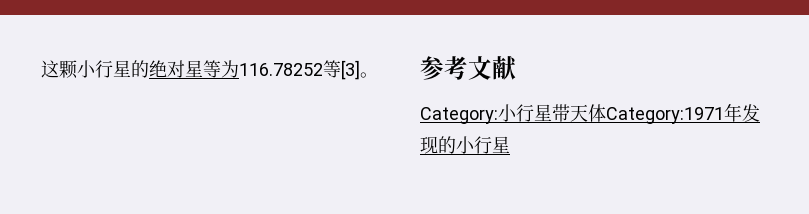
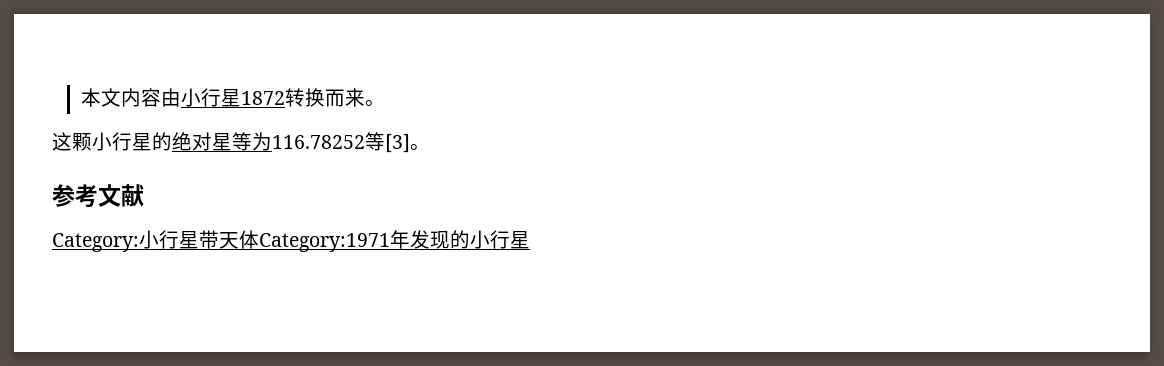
+ 本文内容由小行星1872转换而来。

